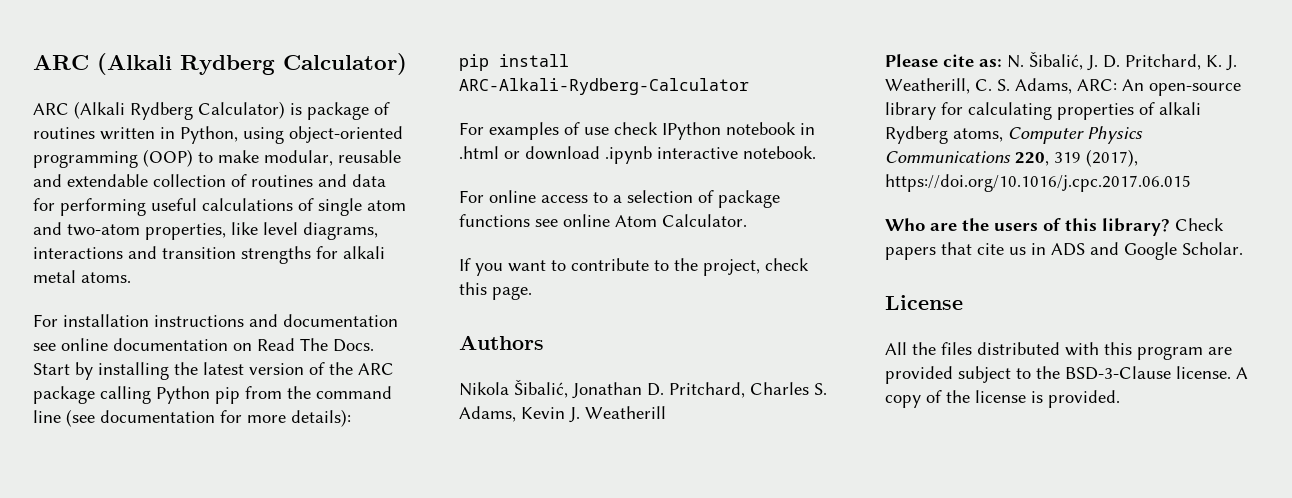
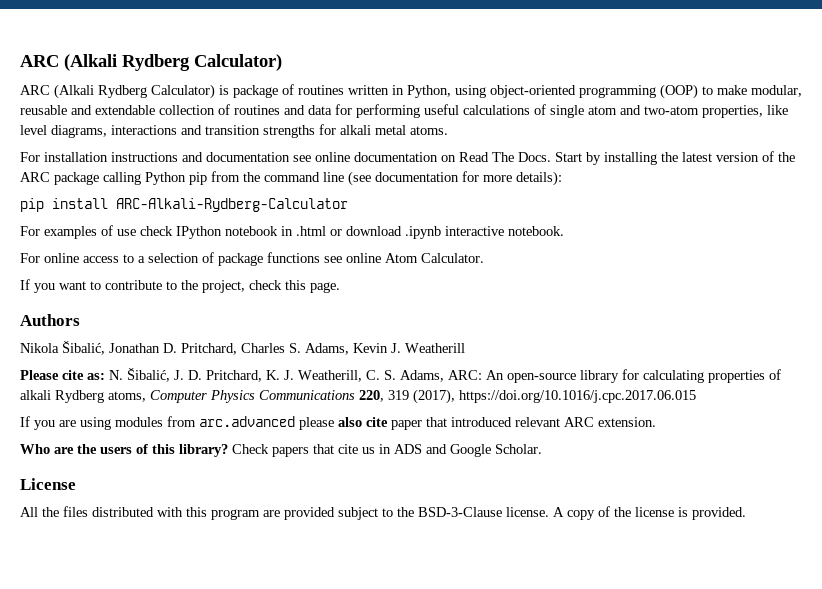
+ If you are using modules from arc.advanced please also cite paper that introduced relevant ARC extension.

